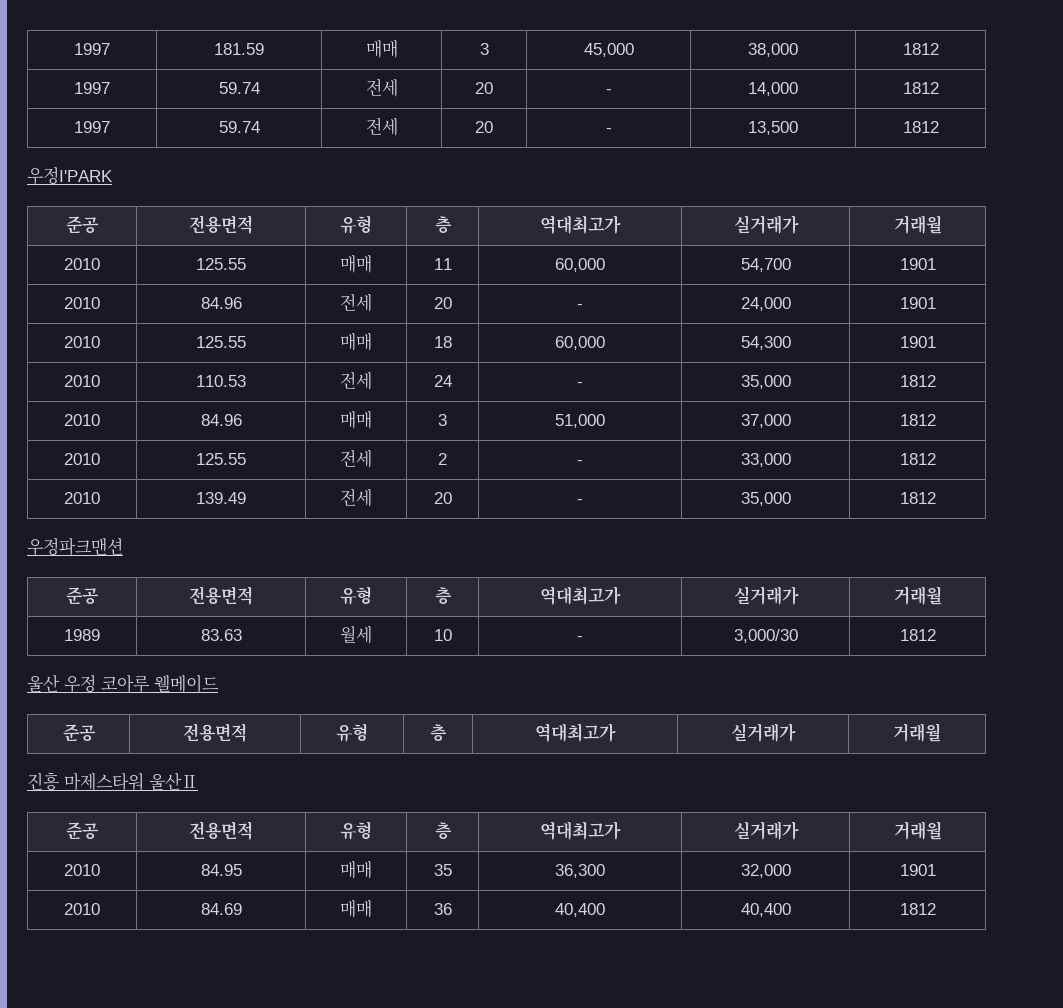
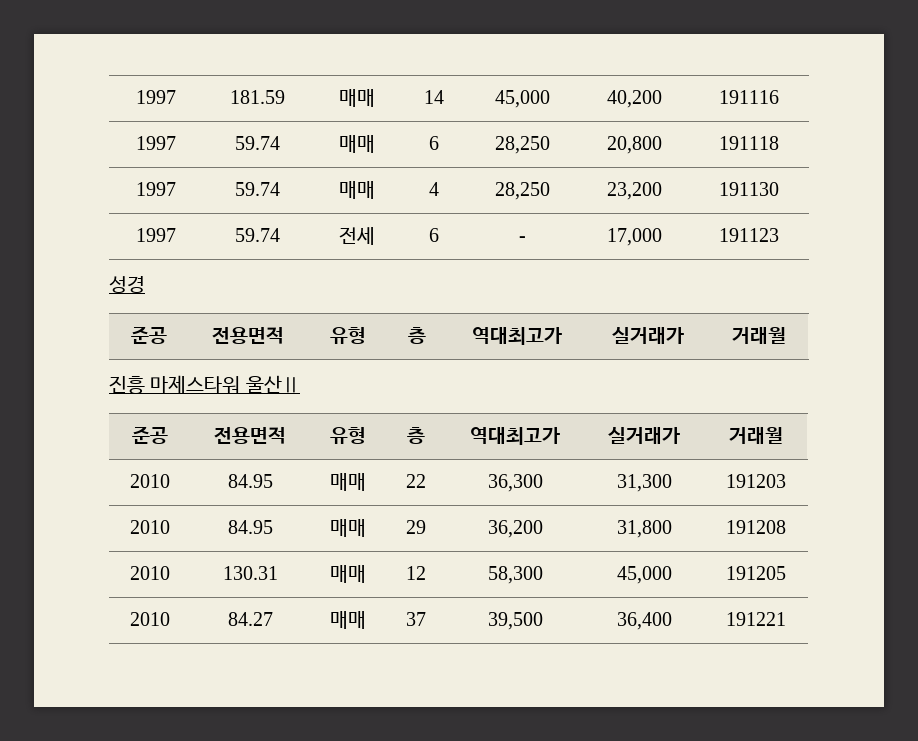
- 1997 | 181.59 | 매매 | 3 | 45,000 | 38,000 | 1812
- 1997 | 59.74 | 전세 | 20 | - | 14,000 | 1812
- 1997 | 59.74 | 전세 | 20 | - | 13,500 | 1812
- 우정I'PARK
- 준공 | 전용면적 | 유형 | 층 | 역대최고가 | 실거래가 | 거래월
- 2010 | 125.55 | 매매 | 11 | 60,000 | 54,700 | 1901
- 2010 | 84.96 | 전세 | 20 | - | 24,000 | 1901
- 2010 | 125.55 | 매매 | 18 | 60,000 | 54,300 | 1901
- 2010 | 110.53 | 전세 | 24 | - | 35,000 | 1812
- 2010 | 84.96 | 매매 | 3 | 51,000 | 37,000 | 1812
- 2010 | 125.55 | 전세 | 2 | - | 33,000 | 1812
- 2010 | 139.49 | 전세 | 20 | - | 35,000 | 1812
- 우정파크맨션
- 준공 | 전용면적 | 유형 | 층 | 역대최고가 | 실거래가 | 거래월
- 1989 | 83.63 | 월세 | 10 | - | 3,000/30 | 1812
- 울산 우정 코아루 웰메이드
+ 1997 | 181.59 | 매매 | 14 | 45,000 | 40,200 | 191116
+ 1997 | 59.74 | 매매 | 6 | 28,250 | 20,800 | 191118
+ 1997 | 59.74 | 매매 | 4 | 28,250 | 23,200 | 191130
+ 1997 | 59.74 | 전세 | 6 | - | 17,000 | 191123
+ 성경
- 2010 | 84.95 | 매매 | 35 | 36,300 | 32,000 | 1901
- 2010 | 84.69 | 매매 | 36 | 40,400 | 40,400 | 1812
+ 2010 | 84.95 | 매매 | 22 | 36,300 | 31,300 | 191203
+ 2010 | 84.95 | 매매 | 29 | 36,200 | 31,800 | 191208
+ 2010 | 130.31 | 매매 | 12 | 58,300 | 45,000 | 191205
+ 2010 | 84.27 | 매매 | 37 | 39,500 | 36,400 | 191221

